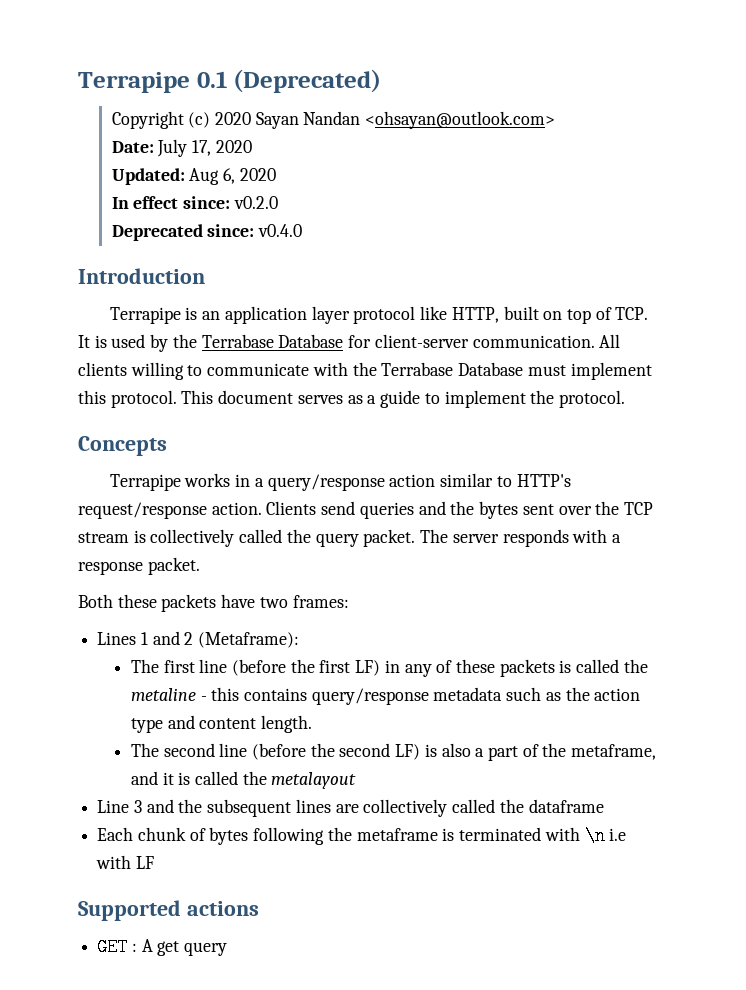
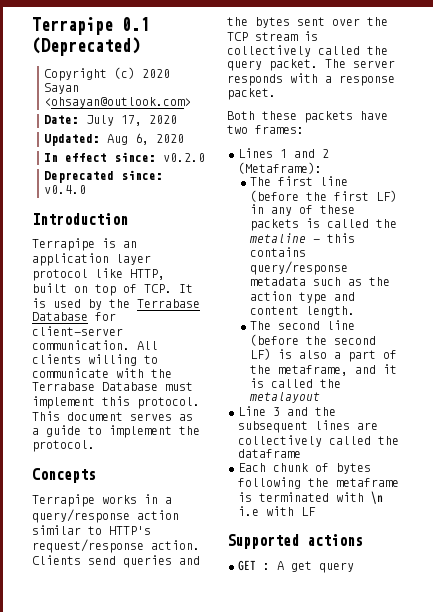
- Copyright (c) 2020 Sayan Nandan <ohsayan@outlook.com>
+ Copyright (c) 2020 Sayan <ohsayan@outlook.com>

